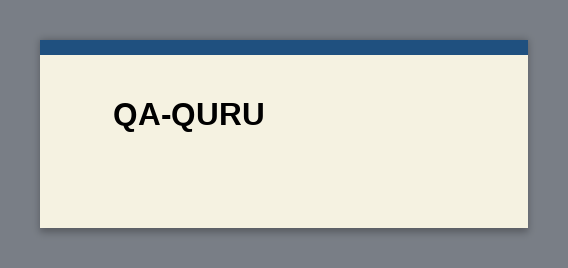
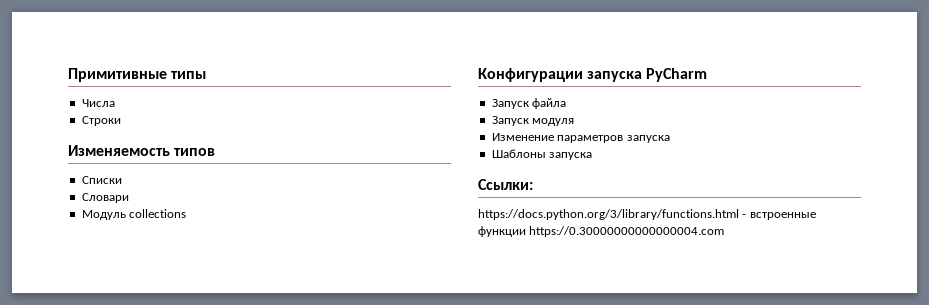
- QA-QURU
+ Примитивные типы
+ Числа
+ Строки
+ Изменяемость типов
+ Списки
+ Словари
+ Модуль collections
+ Конфигурации запуска PyCharm
+ Запуск файла
+ Запуск модуля
+ Изменение параметров запуска
+ Шаблоны запуска
+ Ссылки:
+ https://docs.python.org/3/library/functions.html - встроенные функции https://0.30000000000000004.com

